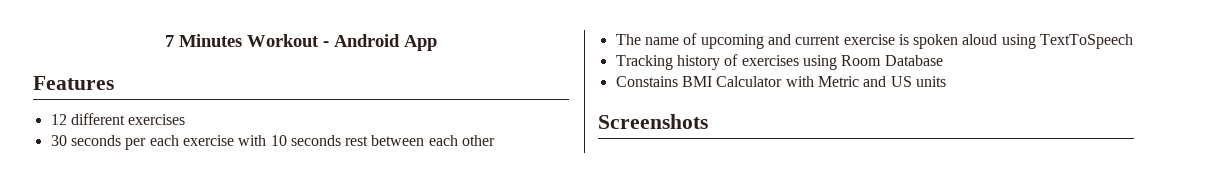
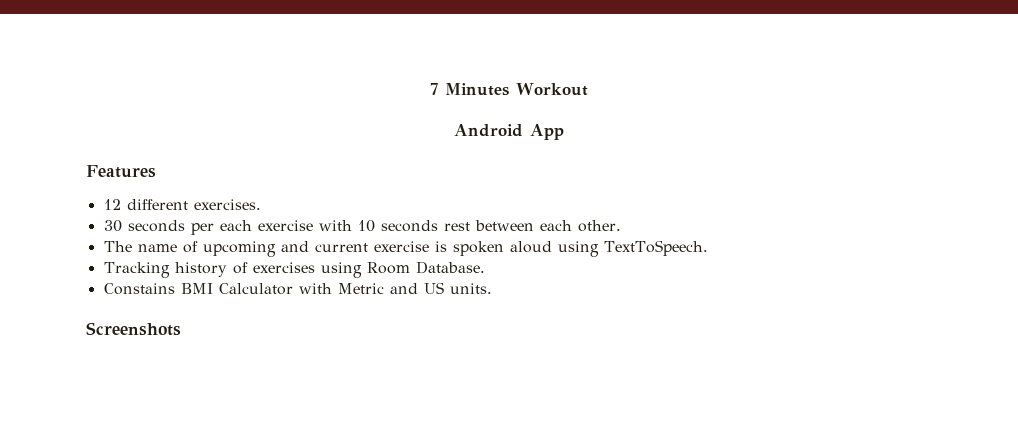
- 7 Minutes Workout - Android App
+ 7 Minutes Workout
+ Android App
- 12 different exercises
+ 12 different exercises.
- 30 seconds per each exercise with 10 seconds rest between each other
+ 30 seconds per each exercise with 10 seconds rest between each other.
- The name of upcoming and current exercise is spoken aloud using TextToSpeech
+ The name of upcoming and current exercise is spoken aloud using TextToSpeech.
- Tracking history of exercises using Room Database
+ Tracking history of exercises using Room Database.
- Constains BMI Calculator with Metric and US units
+ Constains BMI Calculator with Metric and US units.

